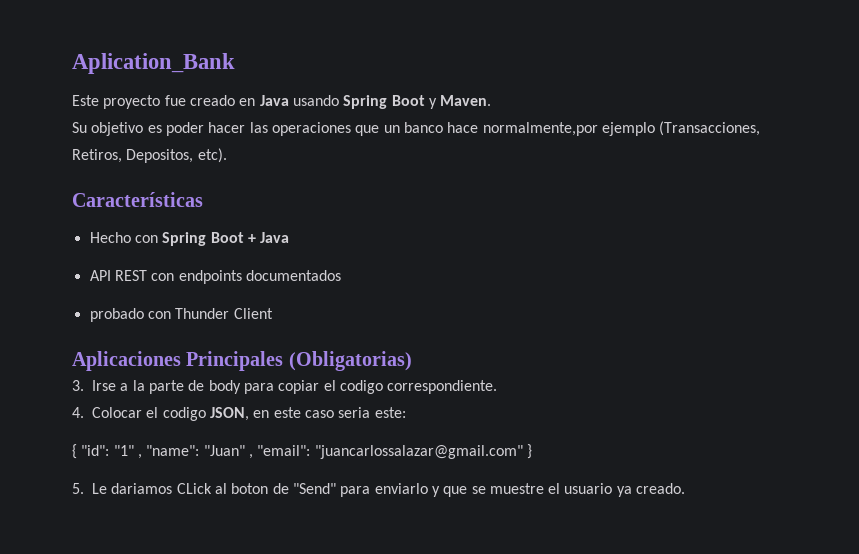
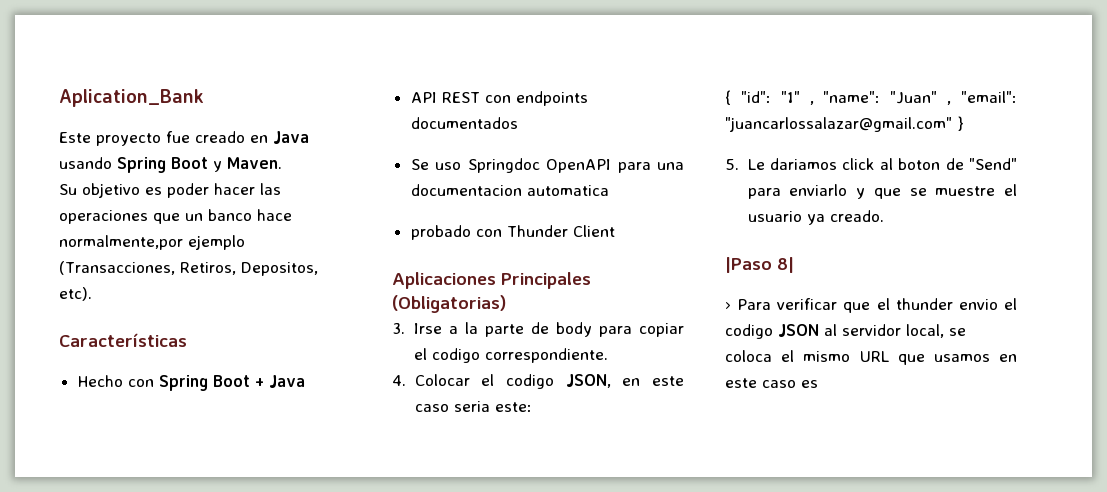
+ Se uso Springdoc OpenAPI para una documentacion automatica
- 5. Le dariamos CLick al boton de "Send" para enviarlo y que se muestre el usuario ya creado.
+ 5. Le dariamos click al boton de "Send" para enviarlo y que se muestre el usuario ya creado.
+ |Paso 8|
+ › Para verificar que el thunder envio el codigo JSON al servidor local, se coloca el mismo URL que usamos en este caso es

